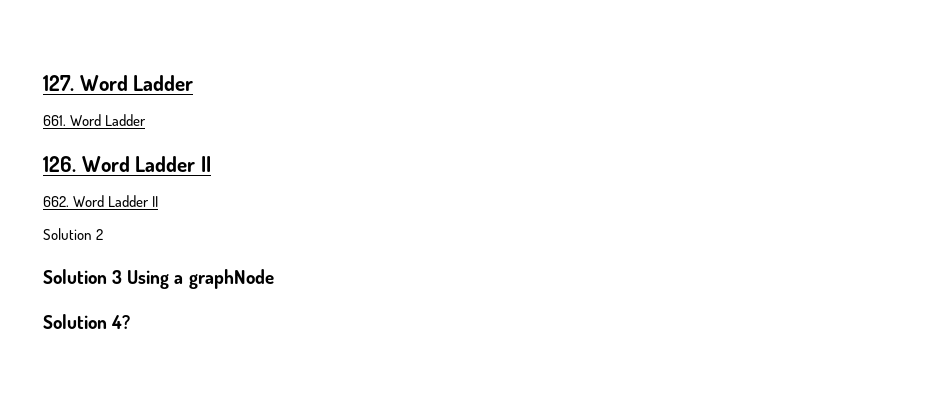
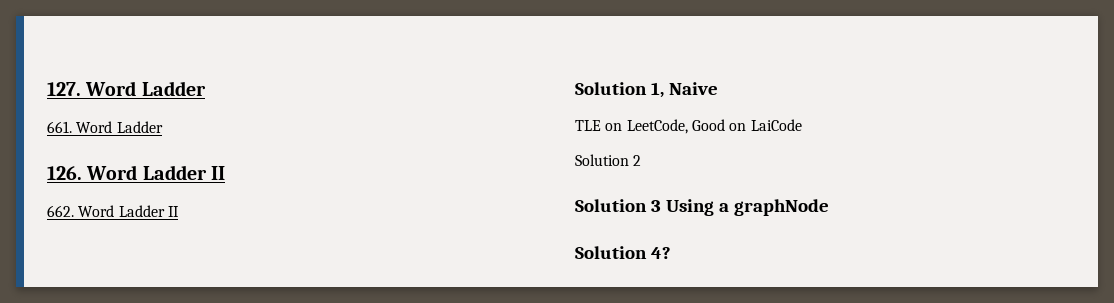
+ Solution 1, Naive
+ TLE on LeetCode, Good on LaiCode

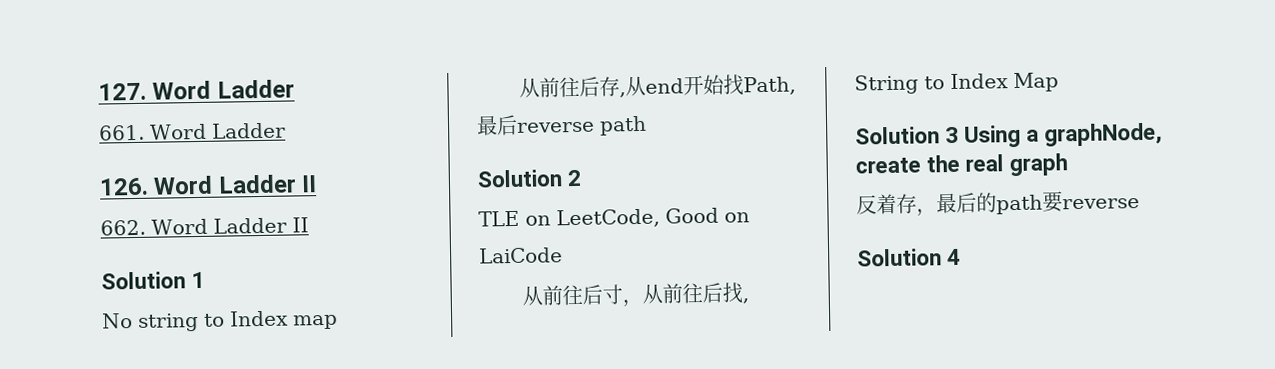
- Solution 1, Naive
+ Solution 1
+ No string to Index map
+ 从前往后存,从end开始找Path,最后reverse path
+ Solution 2
- Solution 2
- Solution 3 Using a graphNode
- Solution 4?
+ 从前往后寸，从前往后找, String to Index Map
+ Solution 3 Using a graphNode, create the real graph
+ 反着存，最后的path要reverse
+ Solution 4

